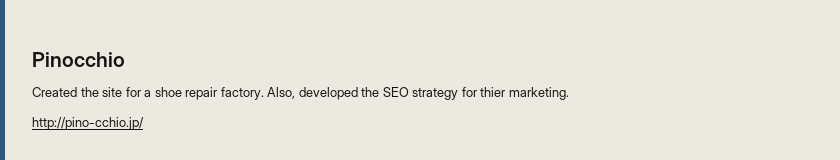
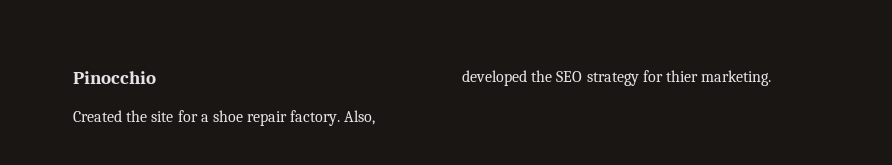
- http://pino-cchio.jp/

